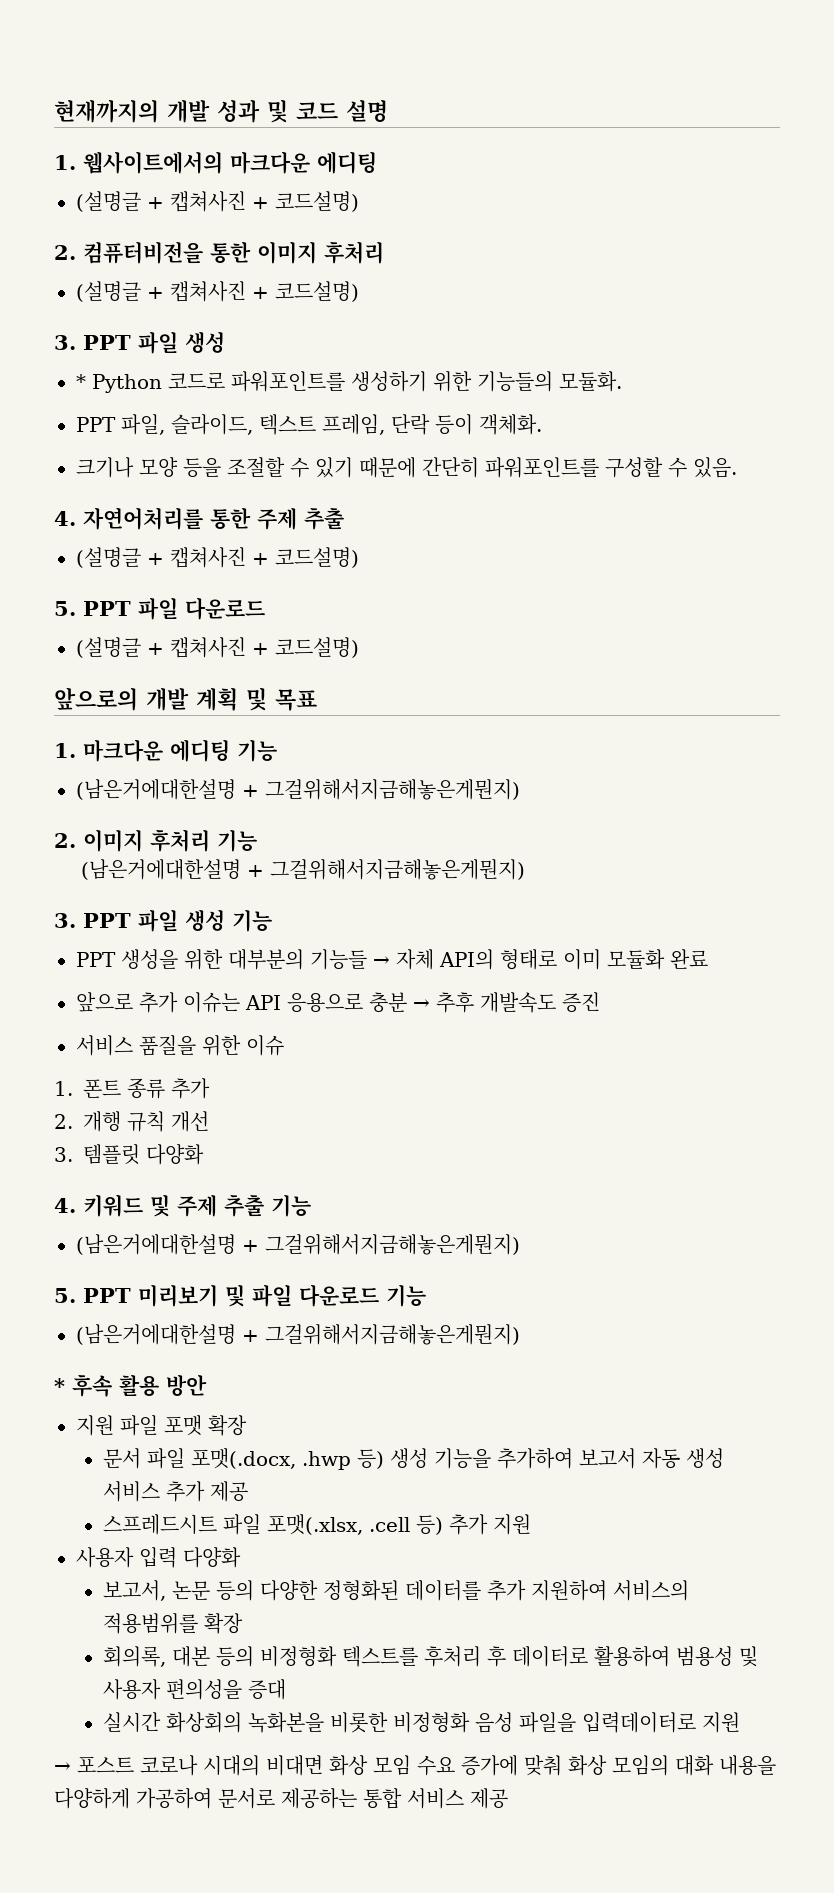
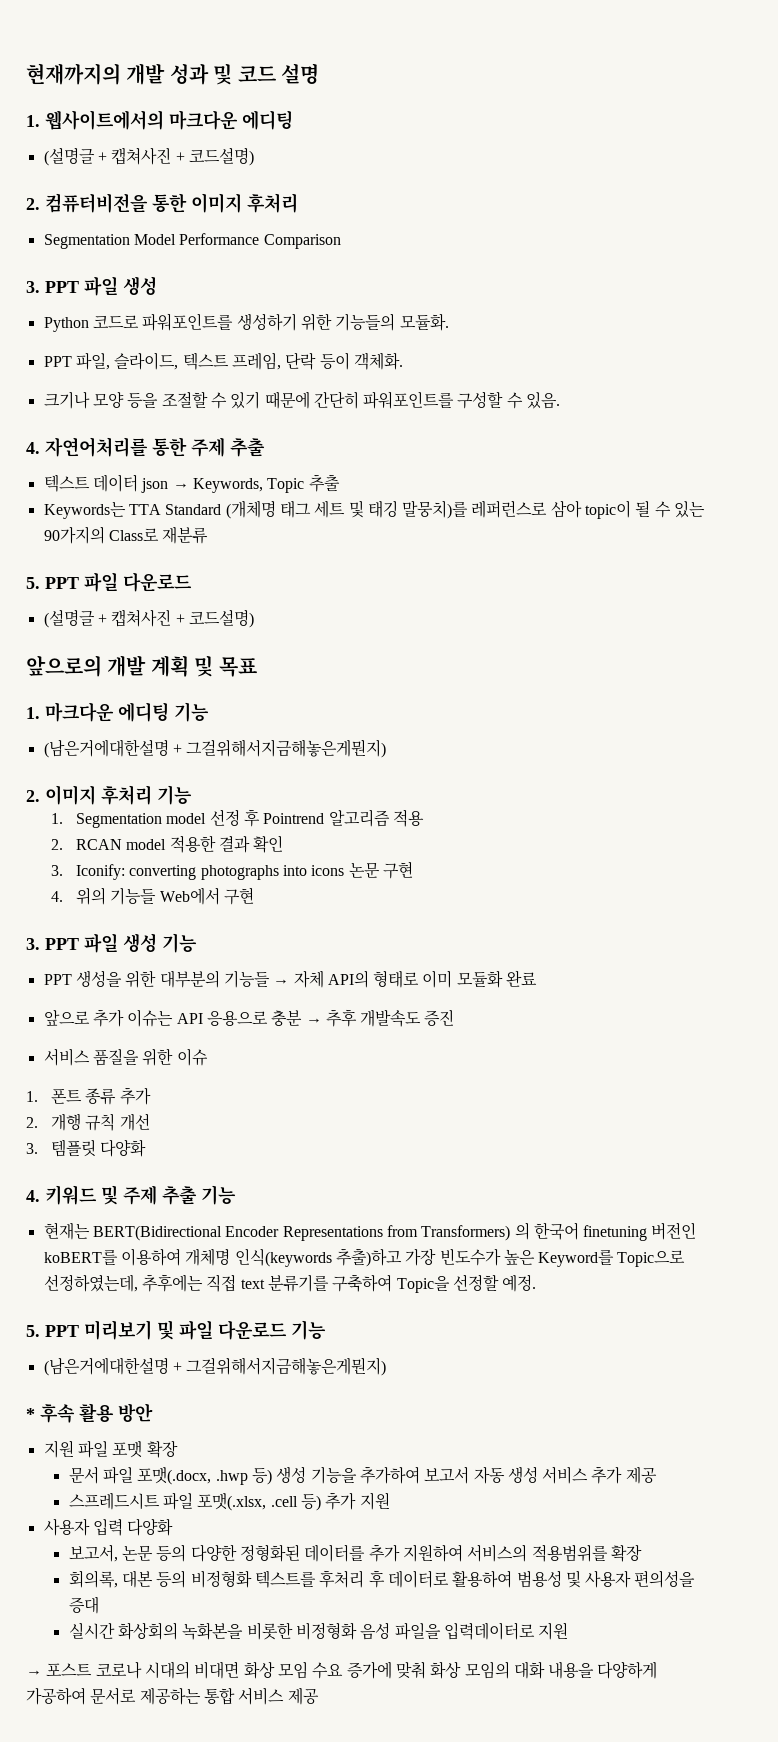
  2. 컴퓨터비전을 통한 이미지 후처리
- (설명글 + 캡쳐사진 + 코드설명)
+ Segmentation Model Performance Comparison
- * Python 코드로 파워포인트를 생성하기 위한 기능들의 모듈화.
+ Python 코드로 파워포인트를 생성하기 위한 기능들의 모듈화.
  4. 자연어처리를 통한 주제 추출
- (설명글 + 캡쳐사진 + 코드설명)
+ 텍스트 데이터 json → Keywords, Topic 추출
+ Keywords는 TTA Standard (개체명 태그 세트 및 태깅 말뭉치)를 레퍼런스로 삼아 topic이 될 수 있는 90가지의 Class로 재분류
  2. 이미지 후처리 기능
- (남은거에대한설명 + 그걸위해서지금해놓은게뭔지)
+ 1. Segmentation model 선정 후 Pointrend 알고리즘 적용
+ 2. RCAN model 적용한 결과 확인
+ 3. Iconify: converting photographs into icons 논문 구현
+ 4. 위의 기능들 Web에서 구현
  4. 키워드 및 주제 추출 기능
- (남은거에대한설명 + 그걸위해서지금해놓은게뭔지)
+ 현재는 BERT(Bidirectional Encoder Representations from Transformers) 의 한국어 finetuning 버전인 koBERT를 이용하여 개체명 인식(keywords 추출)하고 가장 빈도수가 높은 Keyword를 Topic으로 선정하였는데, 추후에는 직접 text 분류기를 구축하여 Topic을 선정할 예정.

